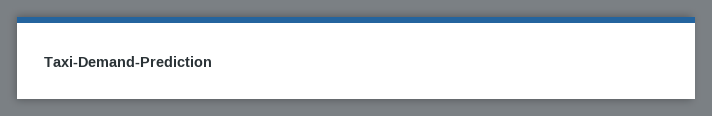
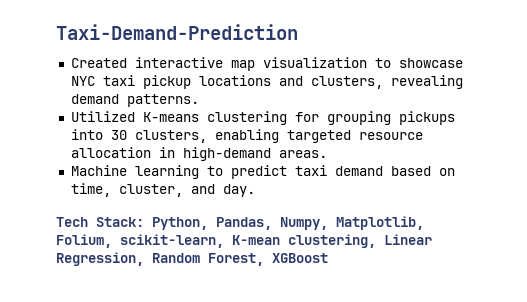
+ Created interactive map visualization to showcase NYC taxi pickup locations and clusters, revealing demand patterns.
+ Utilized K-means clustering for grouping pickups into 30 clusters, enabling targeted resource allocation in high-demand areas.
+ Machine learning to predict taxi demand based on time, cluster, and day.
+ Tech Stack: Python, Pandas, Numpy, Matplotlib, Folium, scikit-learn, K-mean clustering, Linear Regression, Random Forest, XGBoost

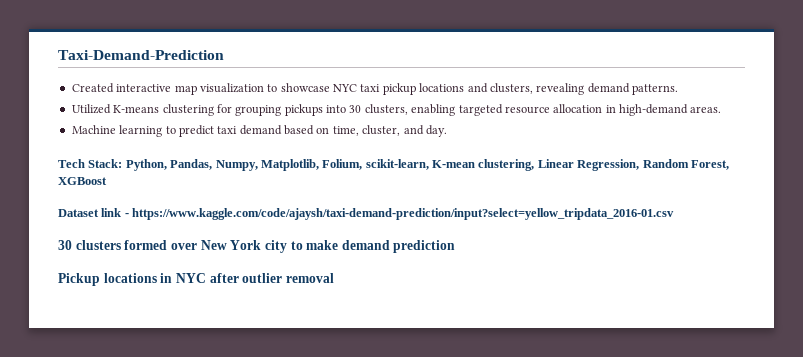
+ Dataset link - https://www.kaggle.com/code/ajaysh/taxi-demand-prediction/input?select=yellow_tripdata_2016-01.csv
+ 30 clusters formed over New York city to make demand prediction
+ Pickup locations in NYC after outlier removal

